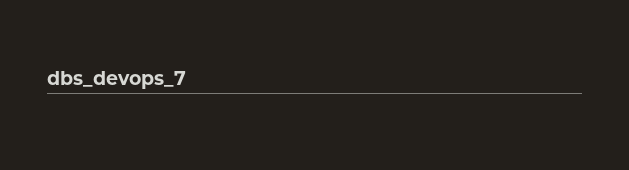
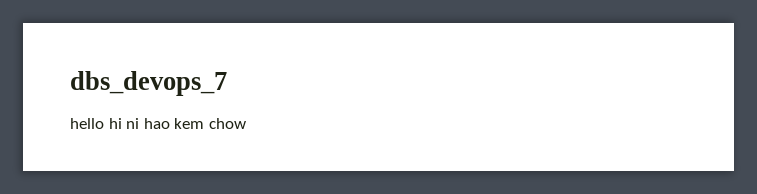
+ hello hi ni hao kem chow

